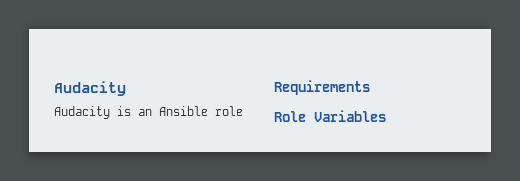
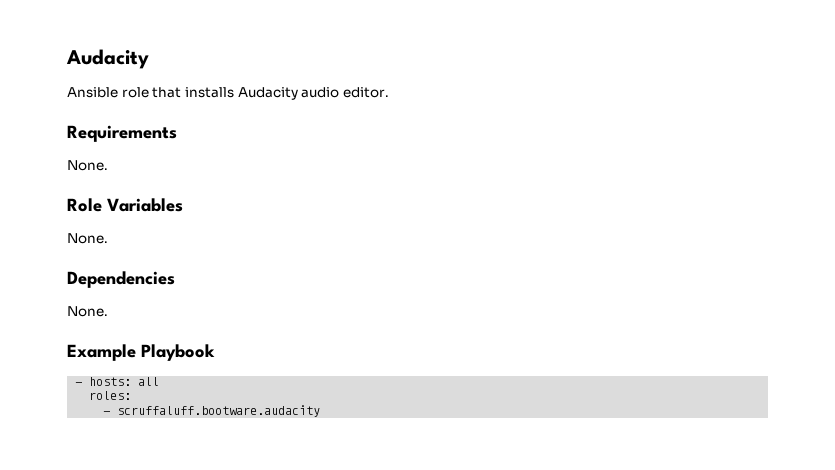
- Audacity is an Ansible role
+ Ansible role that installs Audacity audio editor.
  Requirements
+ None.
  Role Variables
+ None.
+ Dependencies
+ None.
+ Example Playbook
+ - hosts: all
+ roles:
+ - scruffaluff.bootware.audacity

